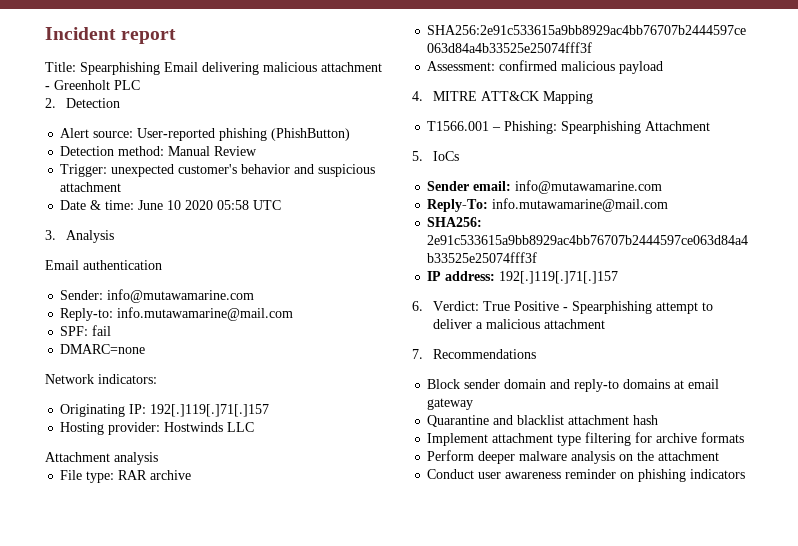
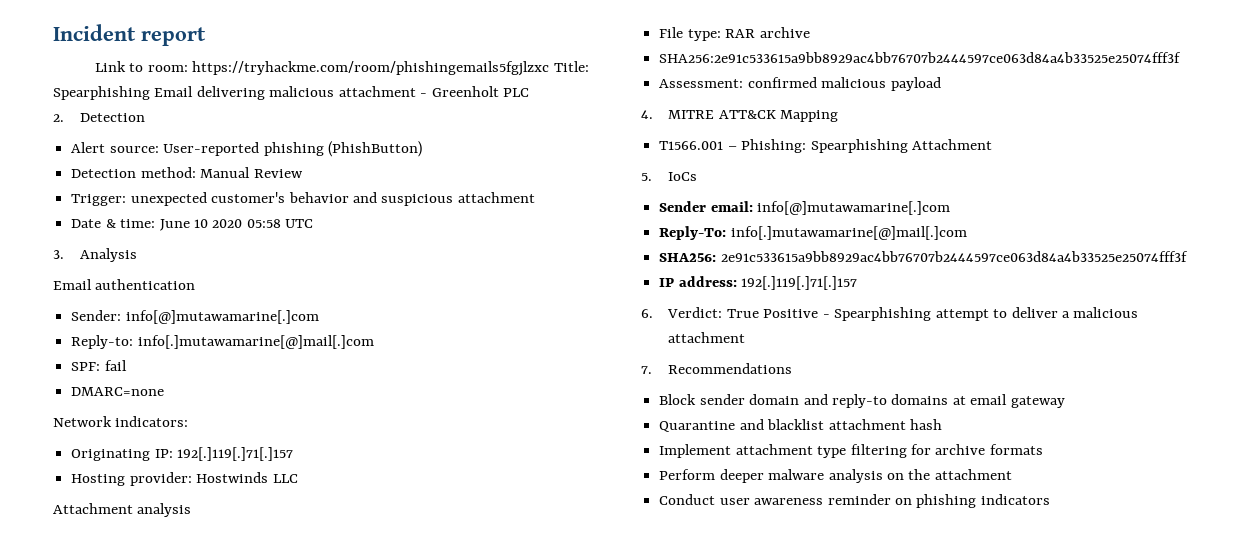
- Title: Spearphishing Email delivering malicious attachment - Greenholt PLC
+ Link to room: https://tryhackme.com/room/phishingemails5fgjlzxc Title: Spearphishing Email delivering malicious attachment - Greenholt PLC
- Sender: info@mutawamarine.com
+ Sender: info[@]mutawamarine[.]com
- Reply-to: info.mutawamarine@mail.com
+ Reply-to: info[.]mutawamarine[@]mail[.]com
- Sender email: info@mutawamarine.com
+ Sender email: info[@]mutawamarine[.]com
- Reply-To: info.mutawamarine@mail.com
+ Reply-To: info[.]mutawamarine[@]mail[.]com

